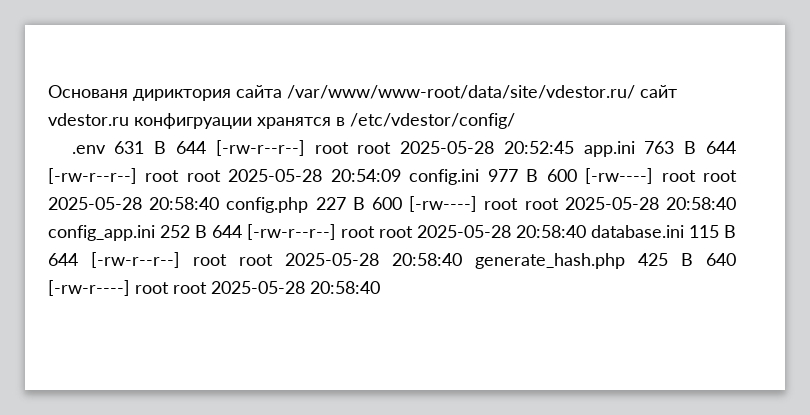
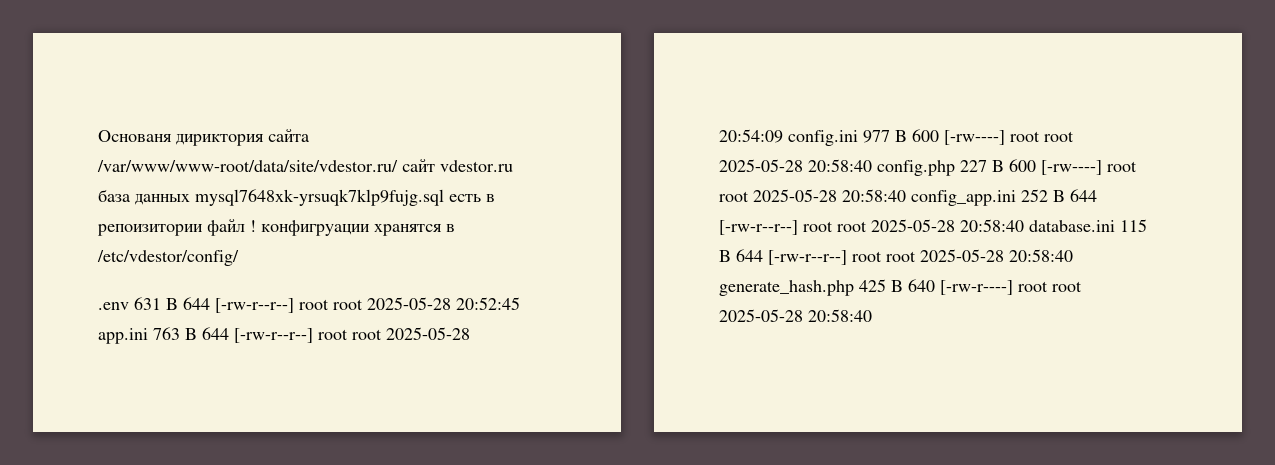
- Основаня дириктория сайта /var/www/www-root/data/site/vdestor.ru/ сайт vdestor.ru конфигруации хранятся в /etc/vdestor/config/
+ Основаня дириктория сайта /var/www/www-root/data/site/vdestor.ru/ сайт vdestor.ru база данных mysql7648xk-yrsuqk7klp9fujg.sql есть в репоизитории файл ! конфигруации хранятся в /etc/vdestor/config/

